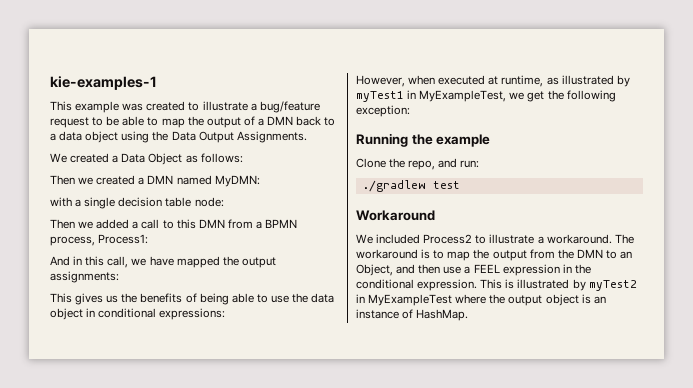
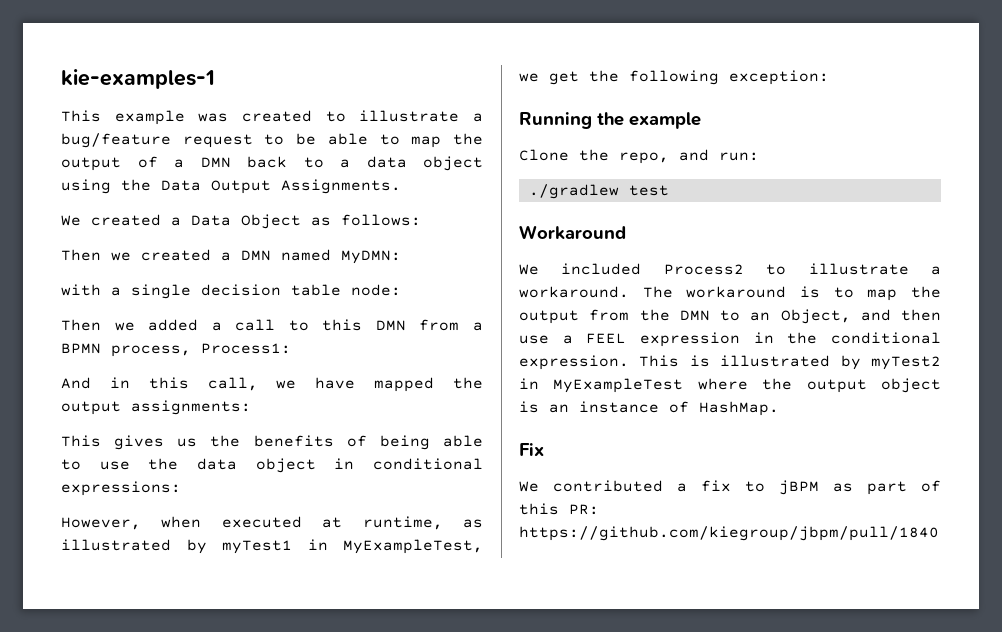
+ Fix
+ We contributed a fix to jBPM as part of this PR: https://github.com/kiegroup/jbpm/pull/1840

